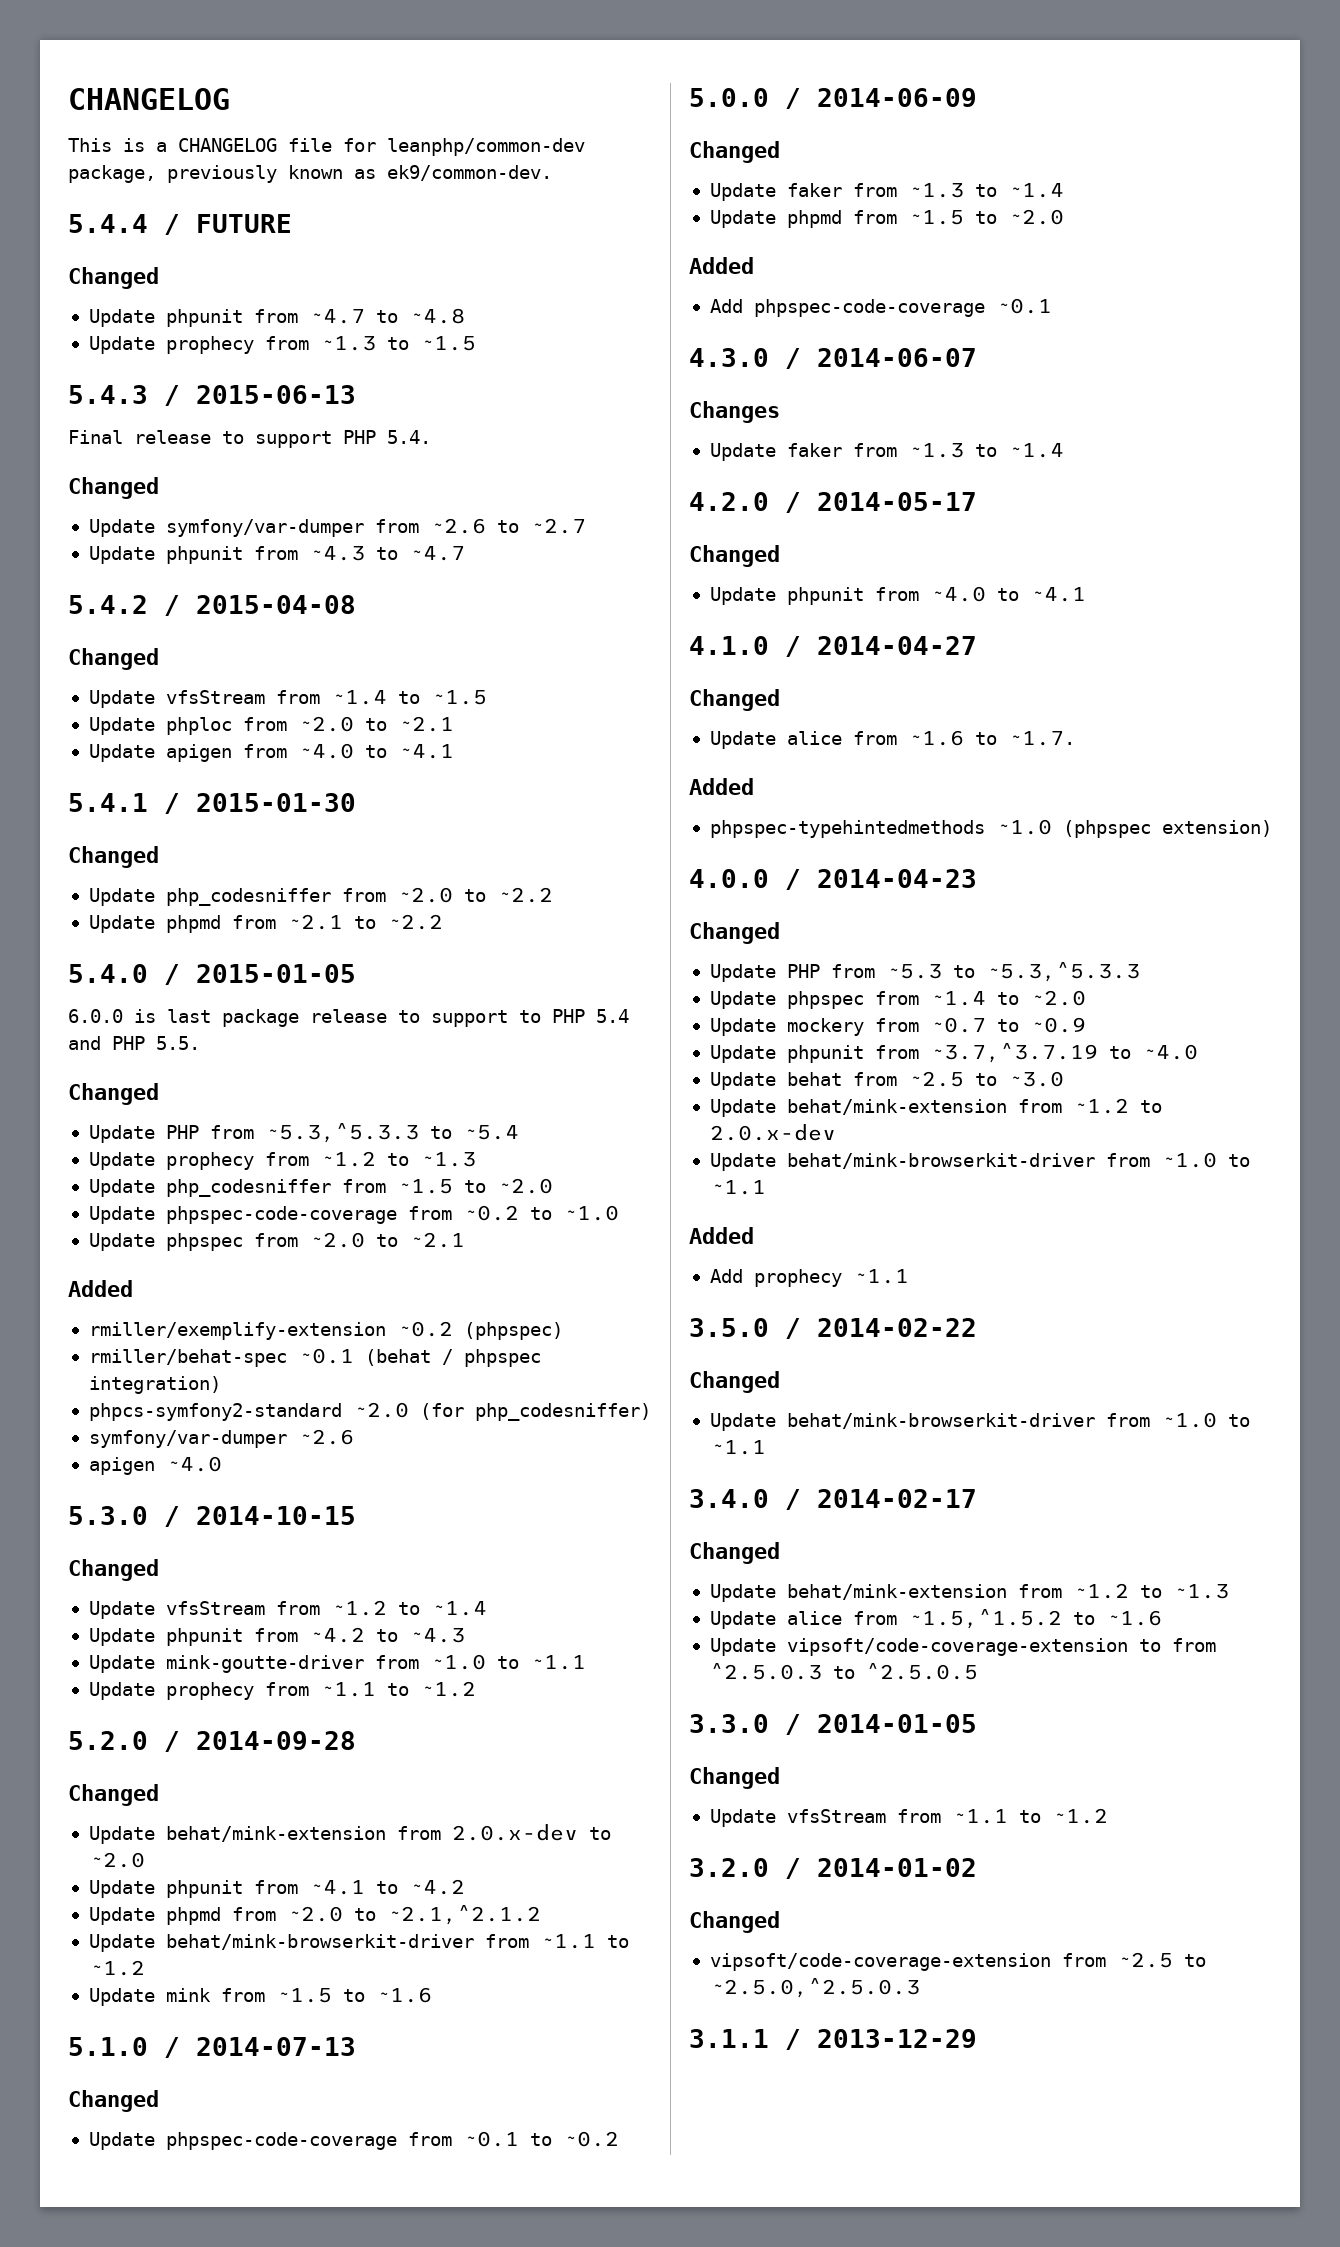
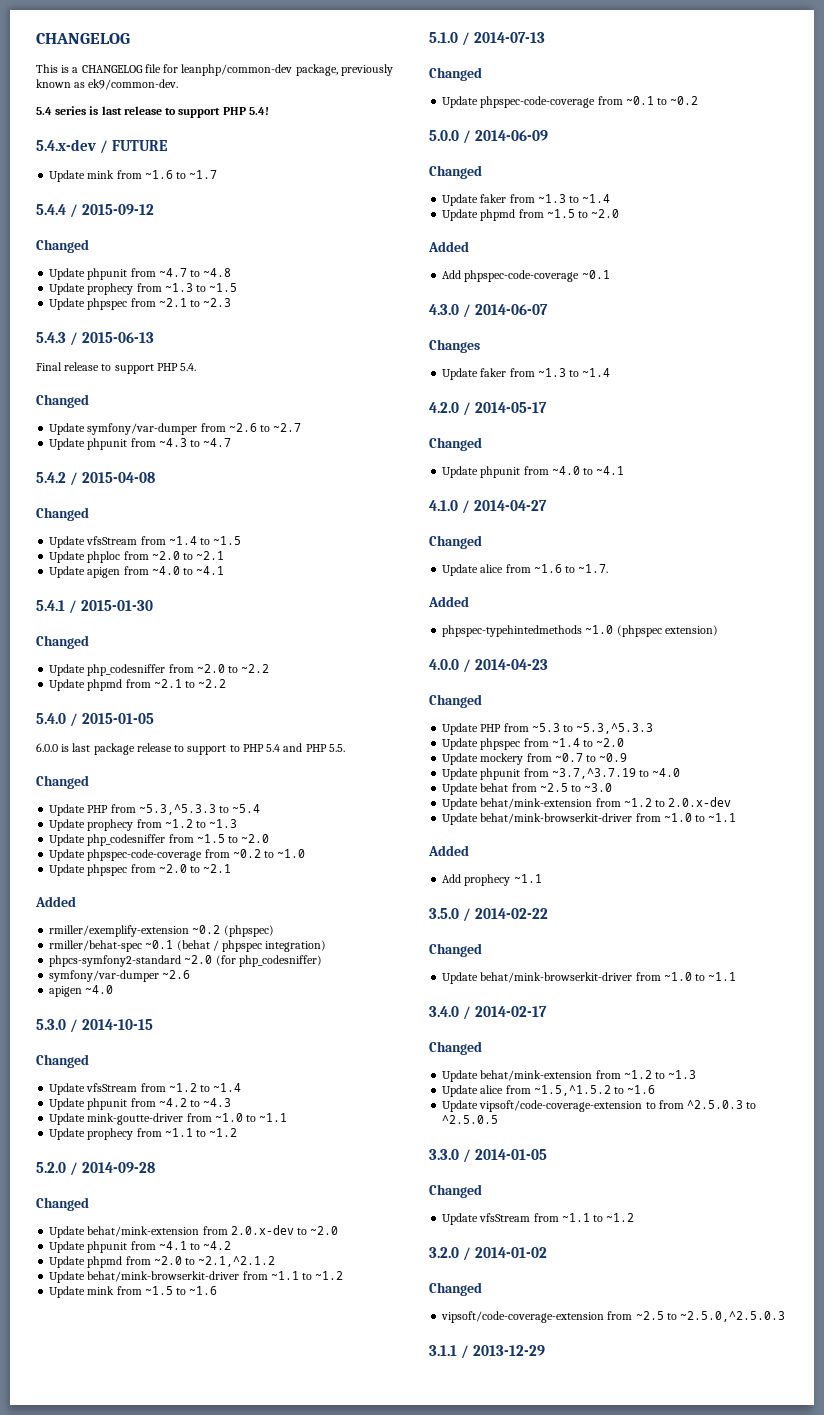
+ 5.4 series is last release to support PHP 5.4!
+ 5.4.x-dev / FUTURE
+ Update mink from ~1.6 to ~1.7
- 5.4.4 / FUTURE
+ 5.4.4 / 2015-09-12
+ Update phpspec from ~2.1 to ~2.3

